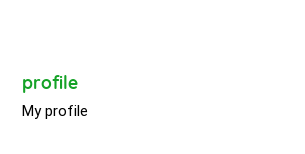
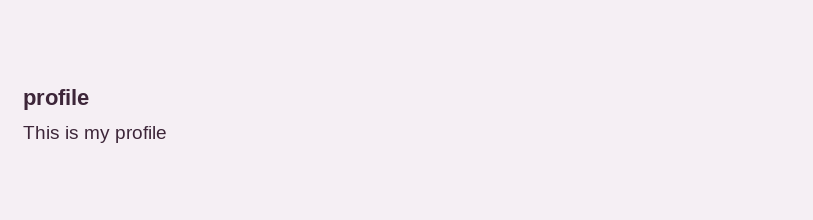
- My profile
+ This is my profile

